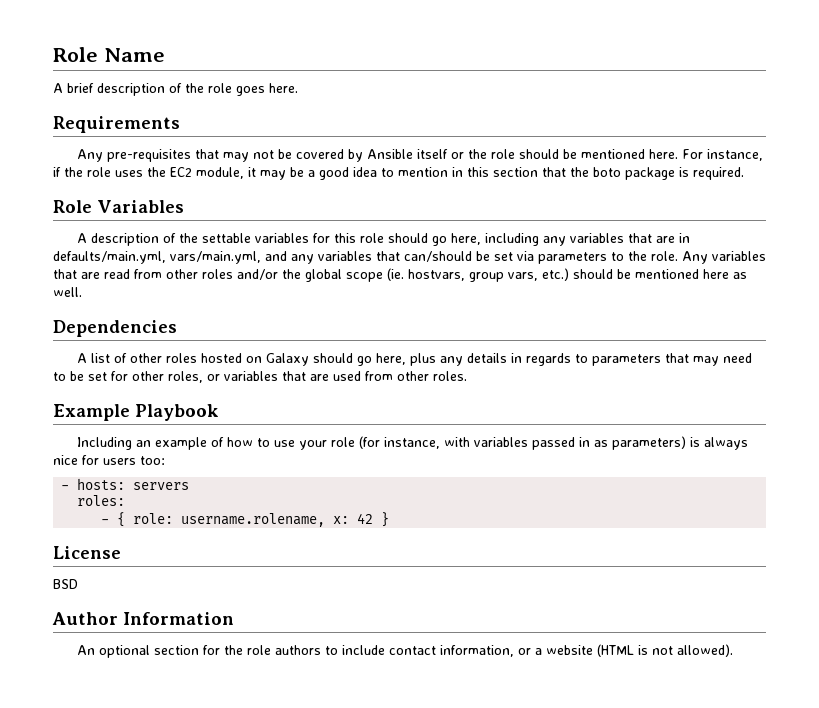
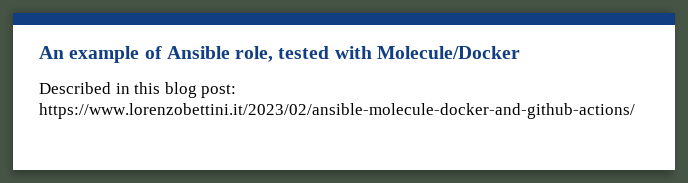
- Role Name
- A brief description of the role goes here.
- Requirements
- Any pre-requisites that may not be covered by Ansible itself or the role should be mentioned here. For instance, if the role uses the EC2 module, it may be a good idea to mention in this section that the boto package is required.
- Role Variables
- A description of the settable variables for this role should go here, including any variables that are in defaults/main.yml, vars/main.yml, and any variables that can/should be set via parameters to the role. Any variables that are read from other roles and/or the global scope (ie. hostvars, group vars, etc.) should be mentioned here as well.
- Dependencies
- A list of other roles hosted on Galaxy should go here, plus any details in regards to parameters that may need to be set for other roles, or variables that are used from other roles.
- Example Playbook
- Including an example of how to use your role (for instance, with variables passed in as parameters) is always nice for users too:
- - hosts: servers
- roles:
- - { role: username.rolename, x: 42 }
- License
- BSD
- Author Information
- An optional section for the role authors to include contact information, or a website (HTML is not allowed).
+ An example of Ansible role, tested with Molecule/Docker
+ Described in this blog post: https://www.lorenzobettini.it/2023/02/ansible-molecule-docker-and-github-actions/

